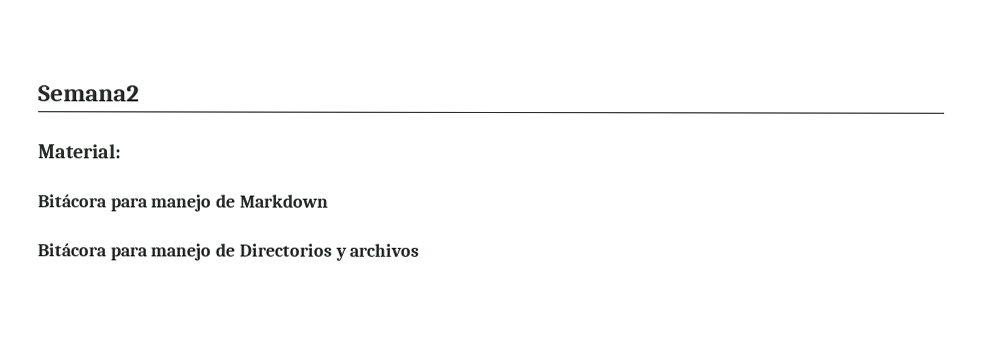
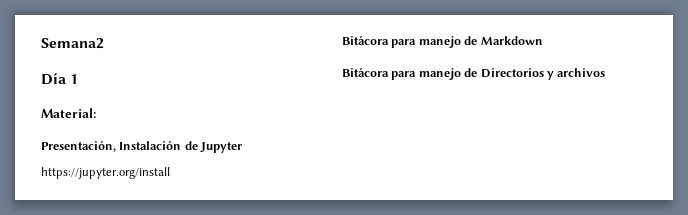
+ Día 1
+ Presentación, Instalación de Jupyter
+ https://jupyter.org/install

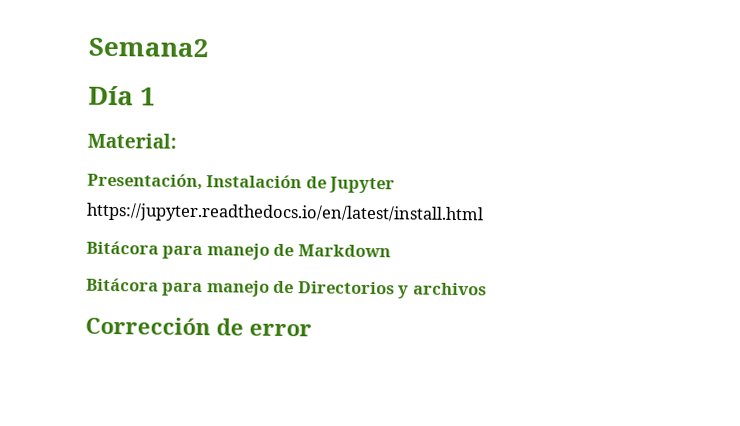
- https://jupyter.org/install
+ https://jupyter.readthedocs.io/en/latest/install.html
+ Corrección de error

